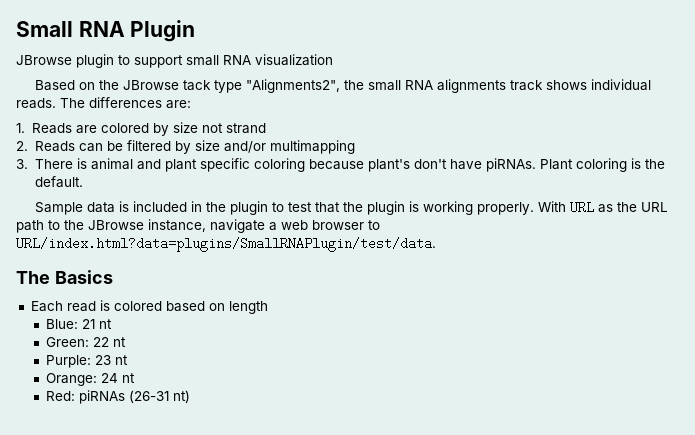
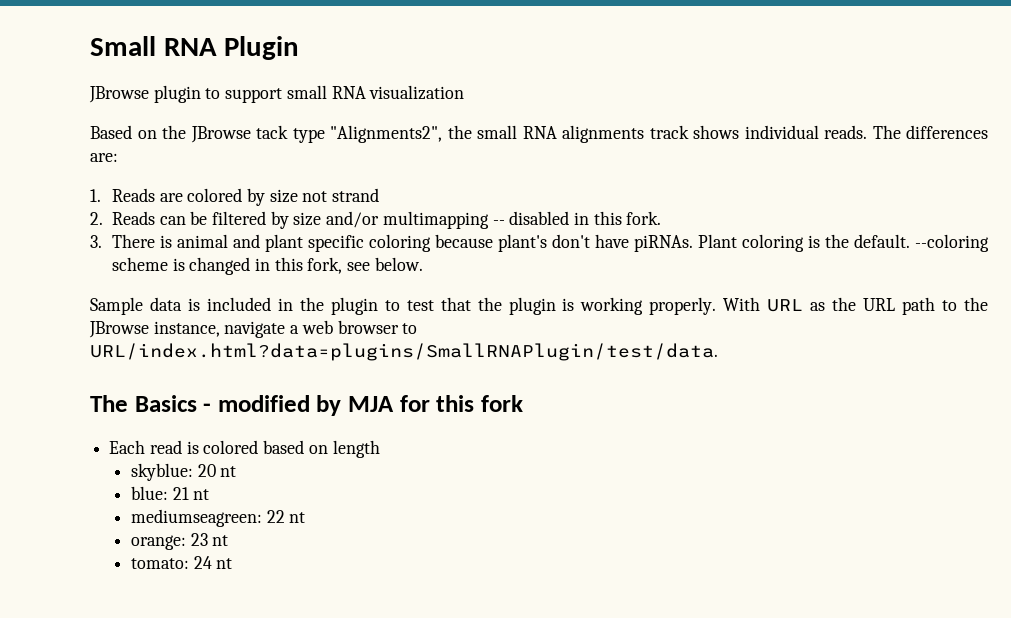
- 2. Reads can be filtered by size and/or multimapping
+ 2. Reads can be filtered by size and/or multimapping -- disabled in this fork.
+ --coloring scheme is changed in this fork, see below.
- The Basics
+ The Basics - modified by MJA for this fork
- Blue: 21 nt
+ skyblue: 20 nt
+ blue: 21 nt
- Green: 22 nt
+ mediumseagreen: 22 nt
- Purple: 23 nt
+ orange: 23 nt
- Orange: 24 nt
+ tomato: 24 nt
- Red: piRNAs (26-31 nt)

